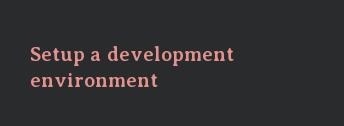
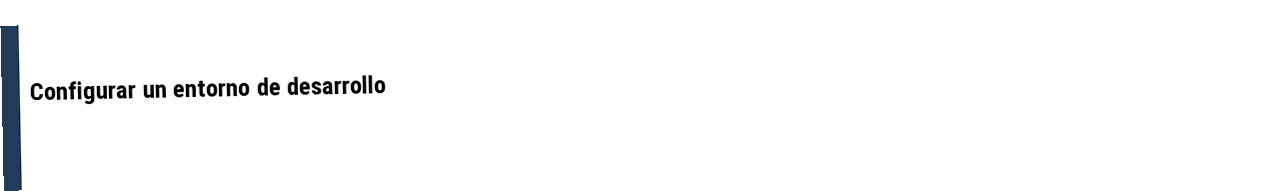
- Setup a development environment
+ Configurar un entorno de desarrollo

